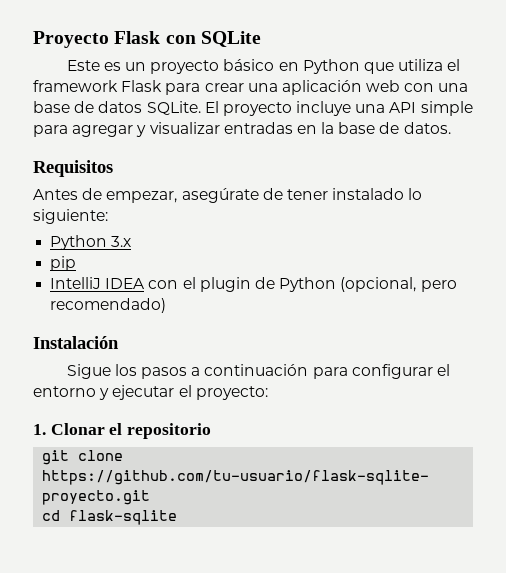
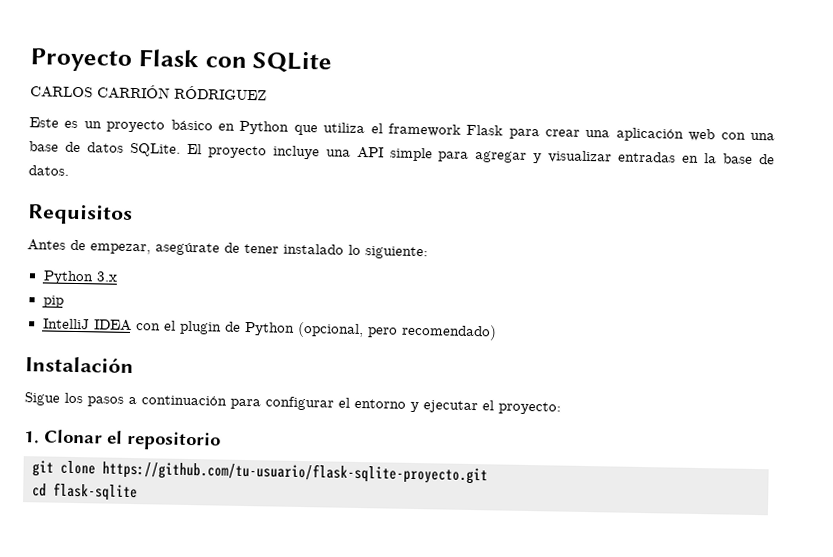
+ CARLOS CARRIÓN RÓDRIGUEZ

